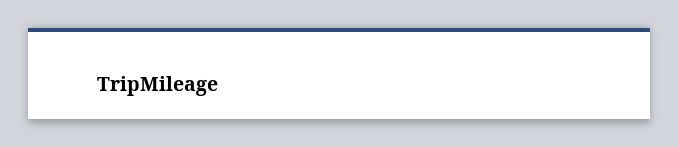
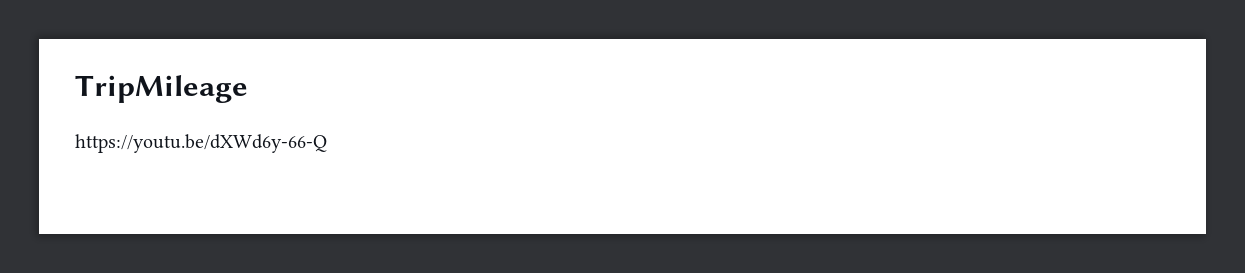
+ https://youtu.be/dXWd6y-66-Q

